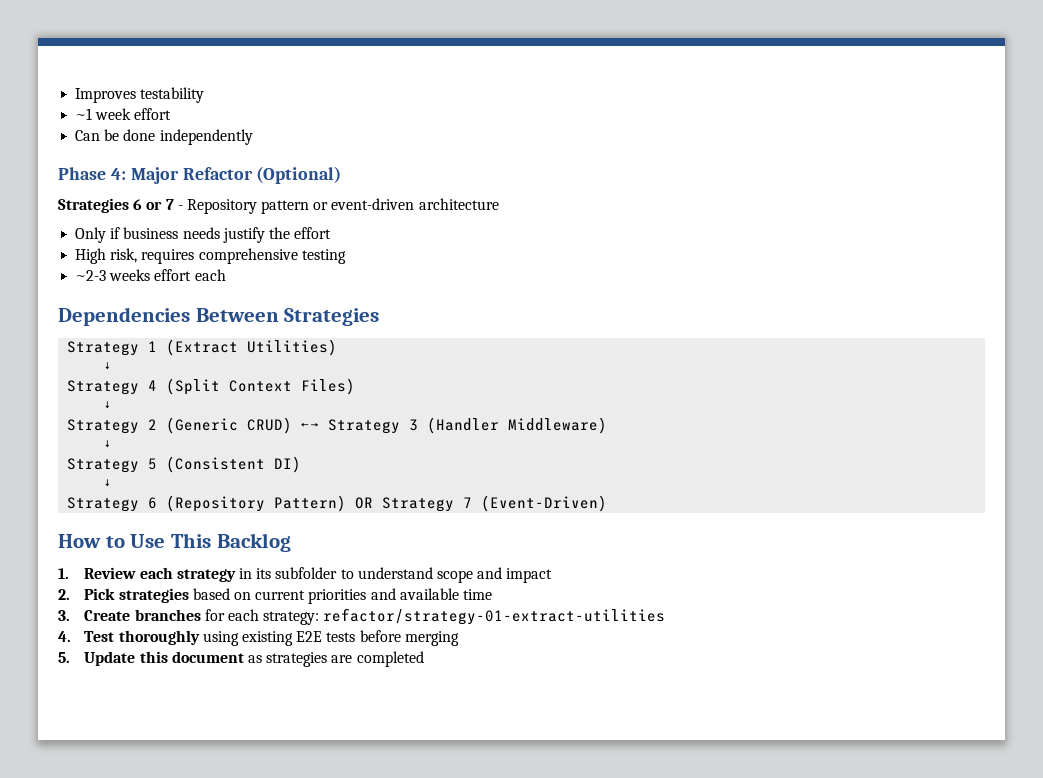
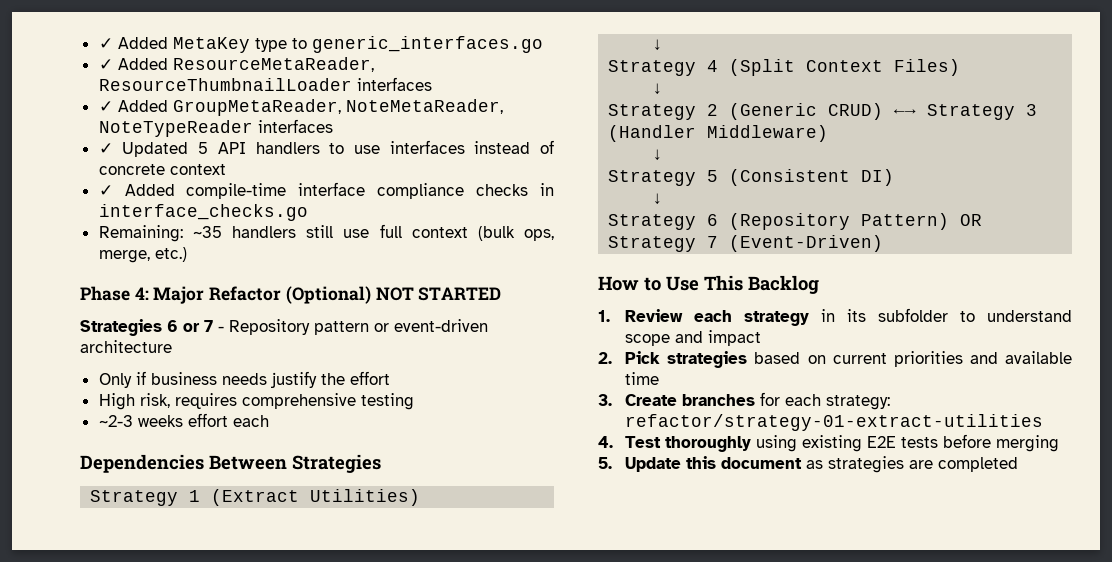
- Improves testability
- ~1 week effort
- Can be done independently
+ ✓ Added MetaKey type to generic_interfaces.go
+ ✓ Added ResourceMetaReader, ResourceThumbnailLoader interfaces
+ ✓ Added GroupMetaReader, NoteMetaReader, NoteTypeReader interfaces
+ ✓ Updated 5 API handlers to use interfaces instead of concrete context
+ ✓ Added compile-time interface compliance checks in interface_checks.go
+ Remaining: ~35 handlers still use full context (bulk ops, merge, etc.)
- Phase 4: Major Refactor (Optional)
+ Phase 4: Major Refactor (Optional) NOT STARTED

